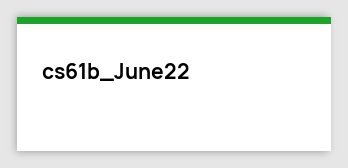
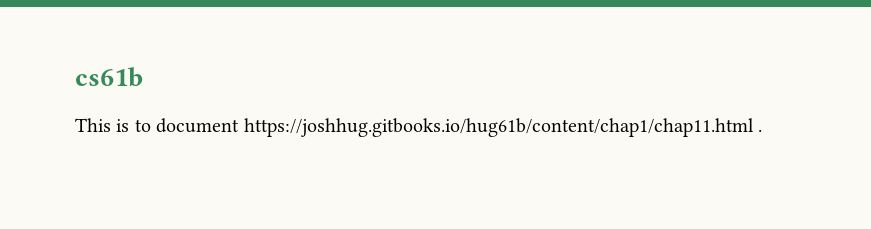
- cs61b_June22
+ cs61b
+ This is to document https://joshhug.gitbooks.io/hug61b/content/chap1/chap11.html .

